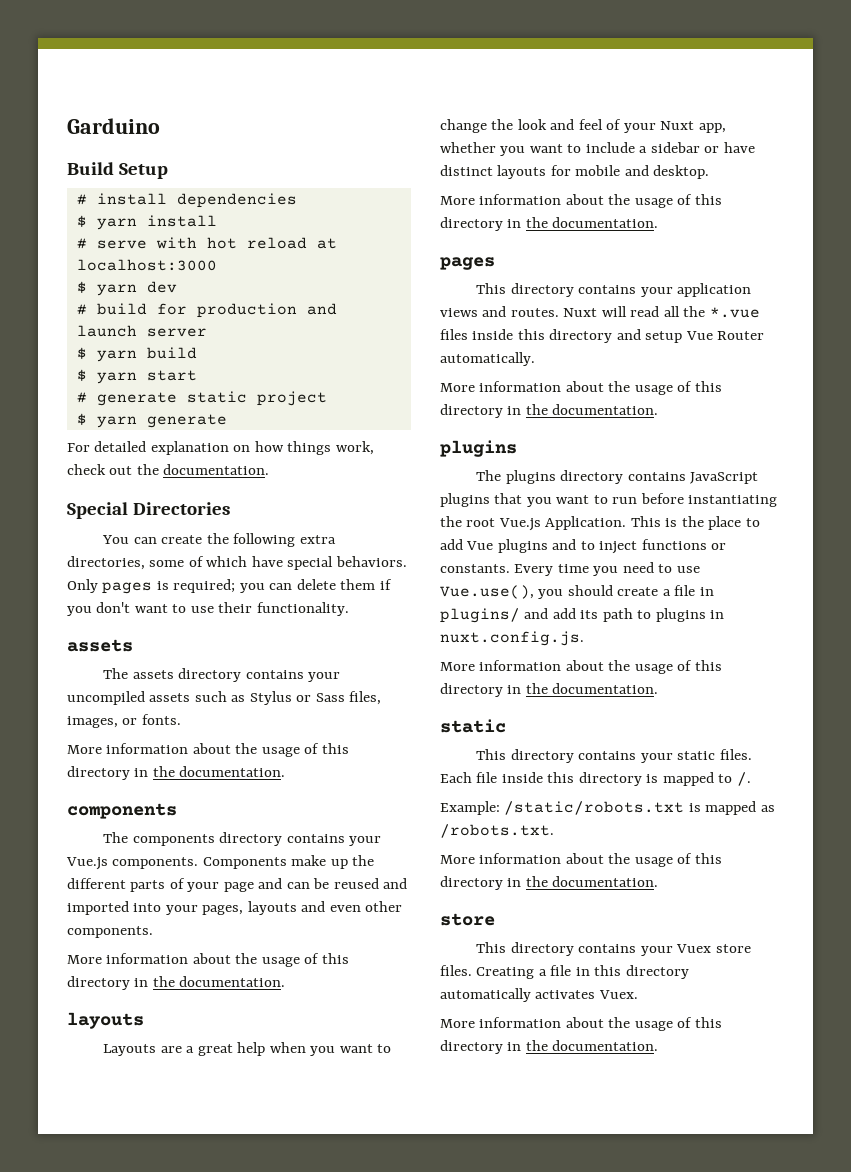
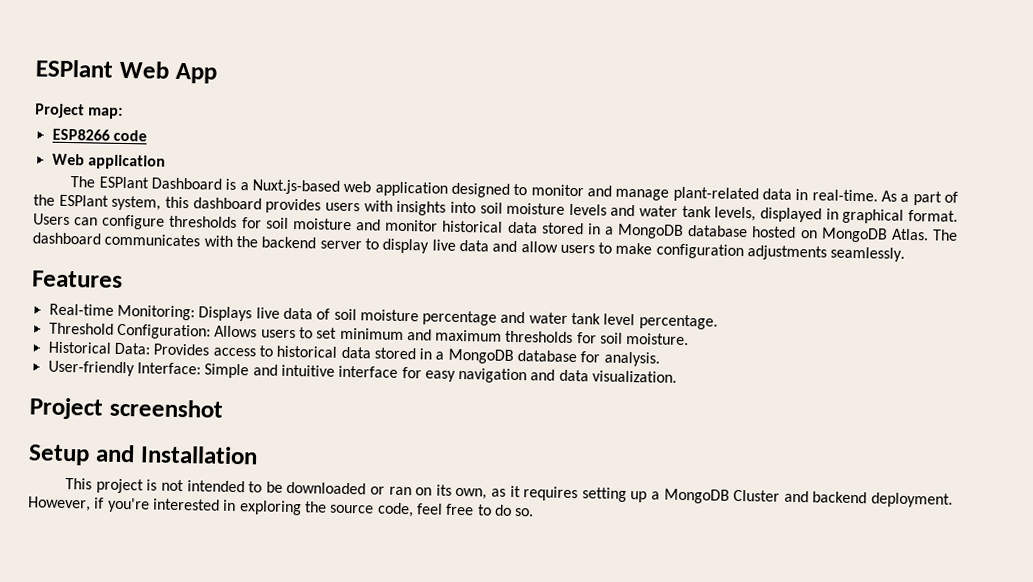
- Garduino
- Build Setup
- # install dependencies
- $ yarn install
- # serve with hot reload at localhost:3000
- $ yarn dev
- # build for production and launch server
- $ yarn build
- $ yarn start
- # generate static project
- $ yarn generate
- For detailed explanation on how things work, check out the documentation.
- Special Directories
- You can create the following extra directories, some of which have special behaviors. Only pages is required; you can delete them if you don't want to use their functionality.
- assets
- The assets directory contains your uncompiled assets such as Stylus or Sass files, images, or fonts.
- More information about the usage of this directory in the documentation.
- components
- The components directory contains your Vue.js components. Components make up the different parts of your page and can be reused and imported into your pages, layouts and even other components.
- More information about the usage of this directory in the documentation.
- layouts
- Layouts are a great help when you want to change the look and feel of your Nuxt app, whether you want to include a sidebar or have distinct layouts for mobile and desktop.
- More information about the usage of this directory in the documentation.
- pages
- This directory contains your application views and routes. Nuxt will read all the *.vue files inside this directory and setup Vue Router automatically.
- More information about the usage of this directory in the documentation.
- plugins
- The plugins directory contains JavaScript plugins that you want to run before instantiating the root Vue.js Application. This is the place to add Vue plugins and to inject functions or constants. Every time you need to use Vue.use(), you should create a file in plugins/ and add its path to plugins in nuxt.config.js.
- More information about the usage of this directory in the documentation.
- static
- This directory contains your static files. Each file inside this directory is mapped to /.
- Example: /static/robots.txt is mapped as /robots.txt.
- More information about the usage of this directory in the documentation.
- store
- This directory contains your Vuex store files. Creating a file in this directory automatically activates Vuex.
- More information about the usage of this directory in the documentation.
+ ESPlant Web App
+ Project map:
+ ESP8266 code
+ Web application
+ The ESPlant Dashboard is a Nuxt.js-based web application designed to monitor and manage plant-related data in real-time. As a part of the ESPlant system, this dashboard provides users with insights into soil moisture levels and water tank levels, displayed in graphical format. Users can configure thresholds for soil moisture and monitor historical data stored in a MongoDB database hosted on MongoDB Atlas. The dashboard communicates with the backend server to display live data and allow users to make configuration adjustments seamlessly.
+ Features
+ Real-time Monitoring: Displays live data of soil moisture percentage and water tank level percentage.
+ Threshold Configuration: Allows users to set minimum and maximum thresholds for soil moisture.
+ Historical Data: Provides access to historical data stored in a MongoDB database for analysis.
+ User-friendly Interface: Simple and intuitive interface for easy navigation and data visualization.
+ Project screenshot
+ Setup and Installation
+ This project is not intended to be downloaded or ran on its own, as it requires setting up a MongoDB Cluster and backend deployment. However, if you're interested in exploring the source code, feel free to do so.

